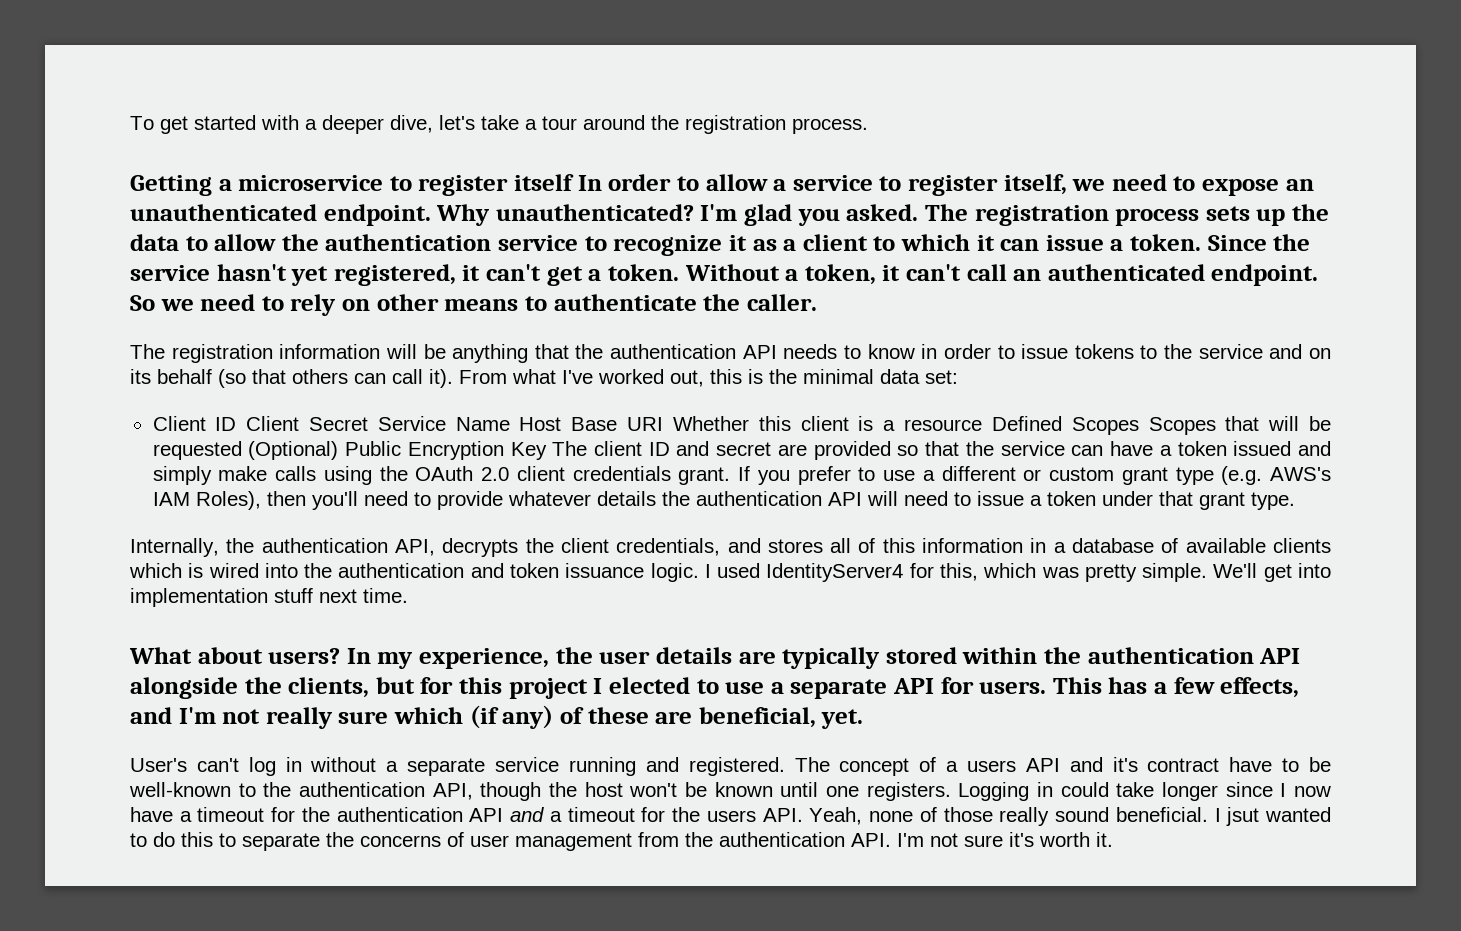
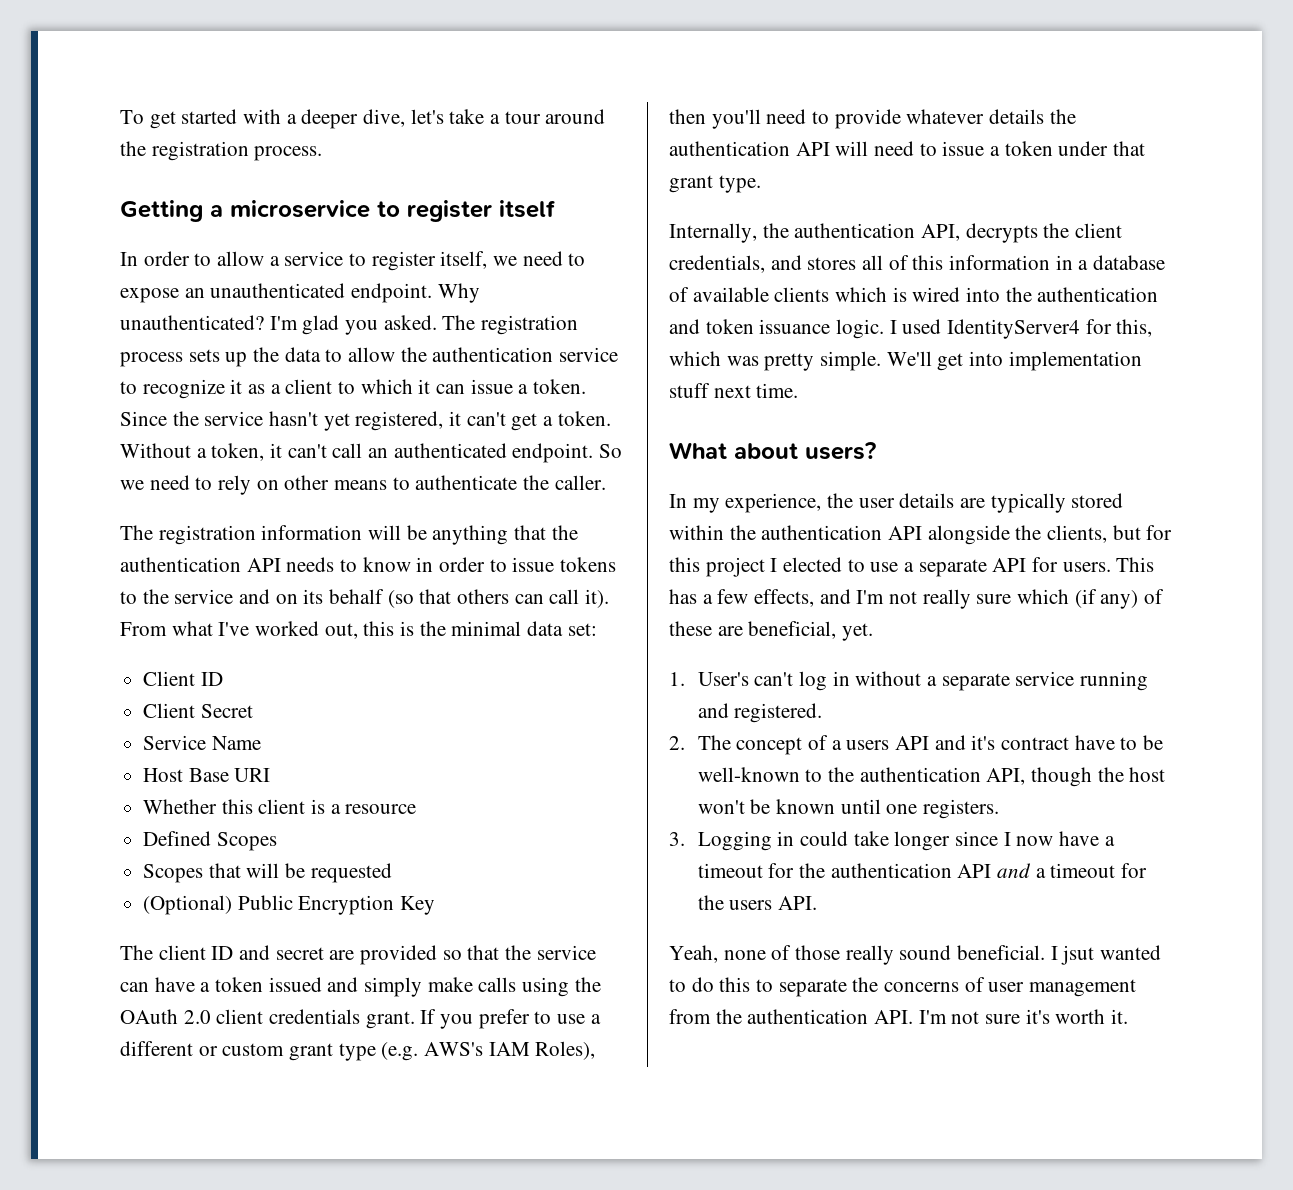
- Getting a microservice to register itself In order to allow a service to register itself, we need to expose an unauthenticated endpoint.
+ Getting a microservice to register itself
+ In order to allow a service to register itself, we need to expose an unauthenticated endpoint.
- Client ID Client Secret Service Name Host Base URI Whether this client is a resource Defined Scopes Scopes that will be requested (Optional) Public Encryption Key The client ID and secret are provided so that the service can have a token issued and simply make calls using the OAuth 2.0 client credentials grant.
+ Client ID
+ Client Secret
+ Service Name
+ Host Base URI
+ Whether this client is a resource
+ Defined Scopes
+ Scopes that will be requested
+ (Optional) Public Encryption Key
+ The client ID and secret are provided so that the service can have a token issued and simply make calls using the OAuth 2.0 client credentials grant.
- What about users? In my experience, the user details are typically stored within the authentication API alongside the clients, but for this project I elected to use a separate API for users.
+ What about users?
+ In my experience, the user details are typically stored within the authentication API alongside the clients, but for this project I elected to use a separate API for users.
- User's can't log in without a separate service running and registered. The concept of a users API and it's contract have to be well-known to the authentication API, though the host won't be known until one registers. Logging in could take longer since I now have a timeout for the authentication API and a timeout for the users API. Yeah, none of those really sound beneficial.
+ 1. User's can't log in without a separate service running and registered.
+ 2. The concept of a users API and it's contract have to be well-known to the authentication API, though the host won't be known until one registers.
+ 3. Logging in could take longer since I now have a timeout for the authentication API and a timeout for the users API.
+ Yeah, none of those really sound beneficial.

